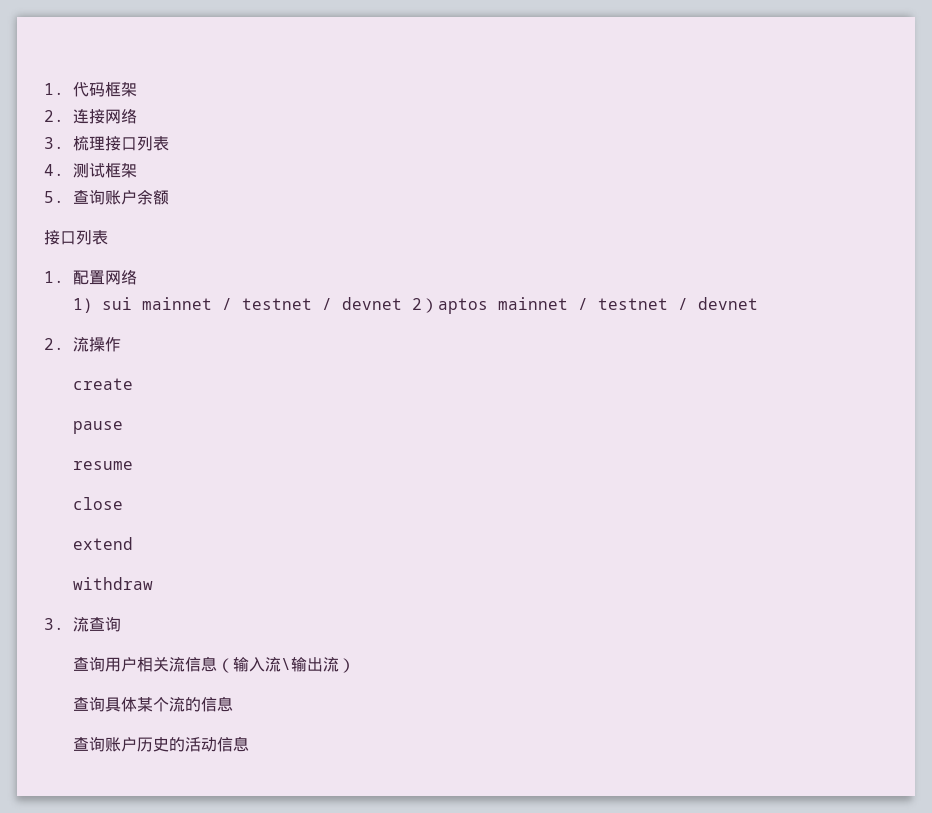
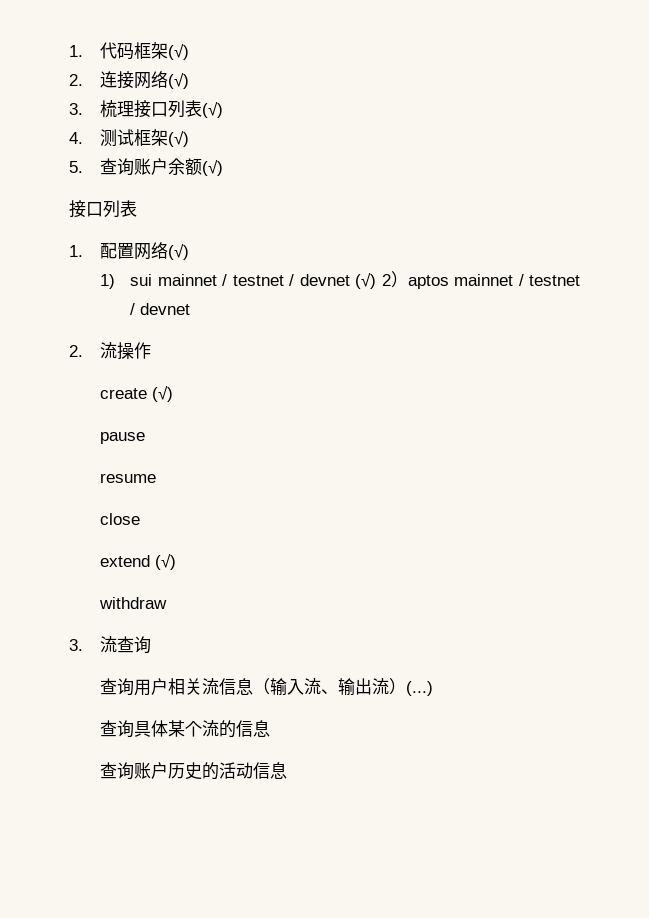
- 1.代码框架
+ 1.代码框架(√)
- 2.连接网络
+ 2.连接网络(√)
- 3.梳理接口列表
+ 3.梳理接口列表(√)
- 4.测试框架
+ 4.测试框架(√)
- 5.查询账户余额
+ 5.查询账户余额(√)
- 1.配置网络
+ 1.配置网络(√)
- 1) sui mainnet / testnet / devnet 2）aptos mainnet / testnet / devnet
+ 1) sui mainnet / testnet / devnet (√) 2）aptos mainnet / testnet / devnet
- create
+ create (√)
- extend
+ extend (√)
- 查询用户相关流信息（输入流\输出流）
+ 查询用户相关流信息（输入流、输出流）(...)

